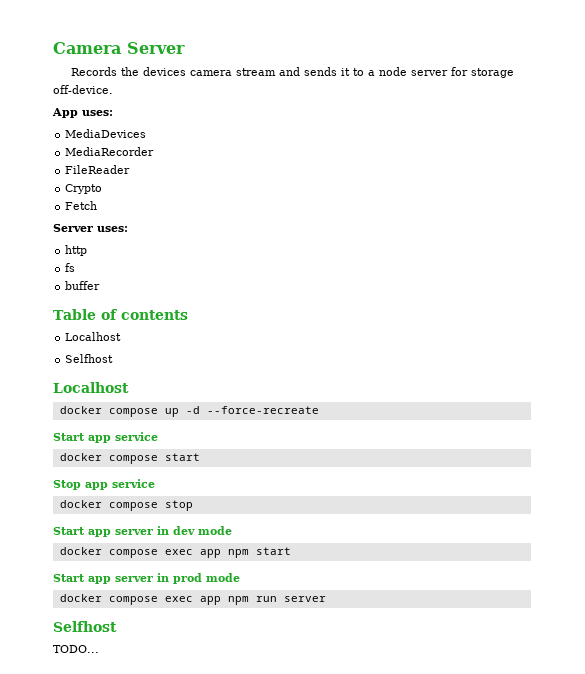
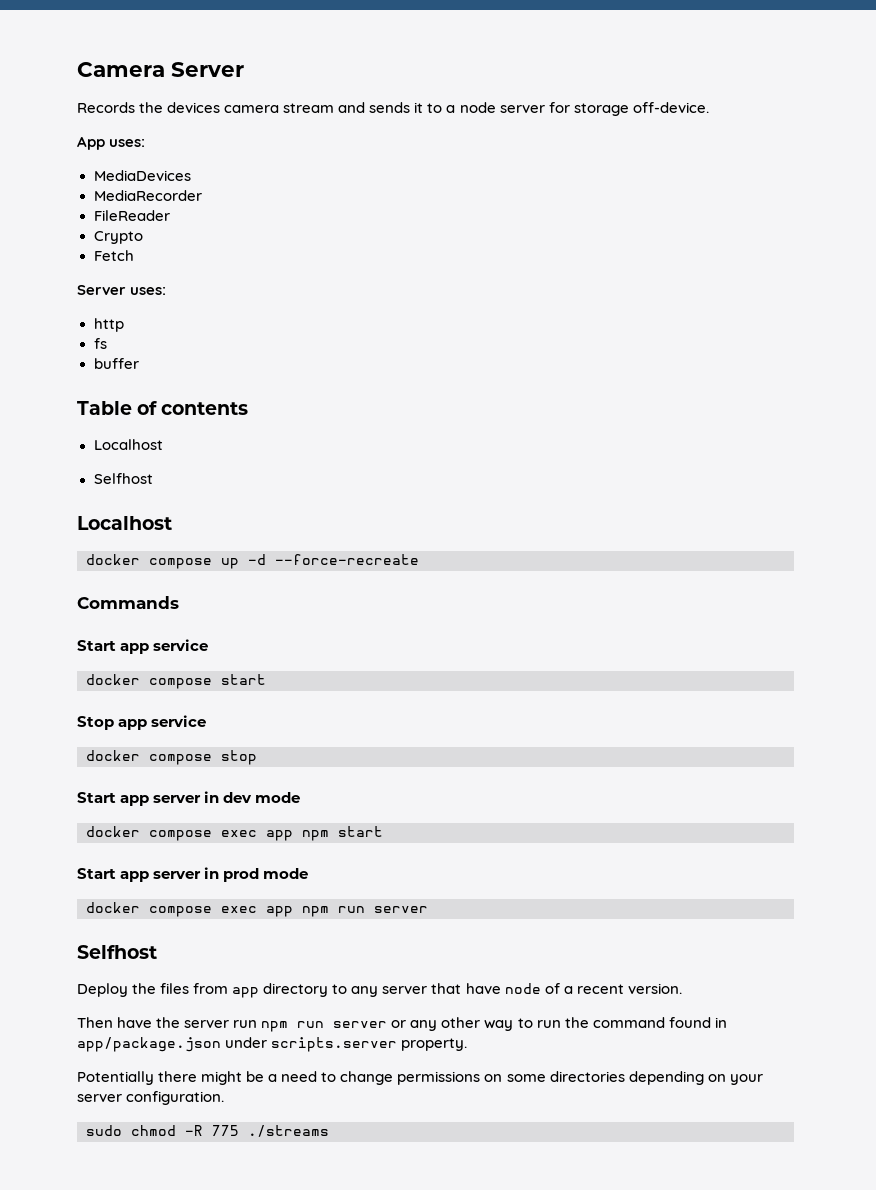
+ Commands
- TODO...
+ Deploy the files from app directory to any server that have node of a recent version.
+ Then have the server run npm run server or any other way to run the command found in app/package.json under scripts.server property.
+ Potentially there might be a need to change permissions on some directories depending on your server configuration.
+ sudo chmod -R 775 ./streams

